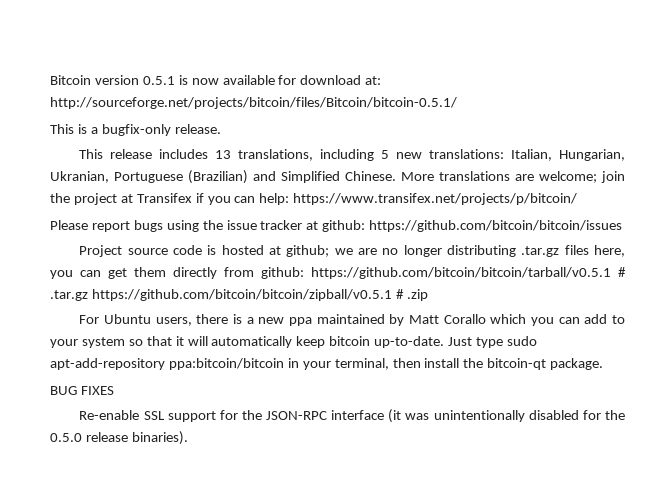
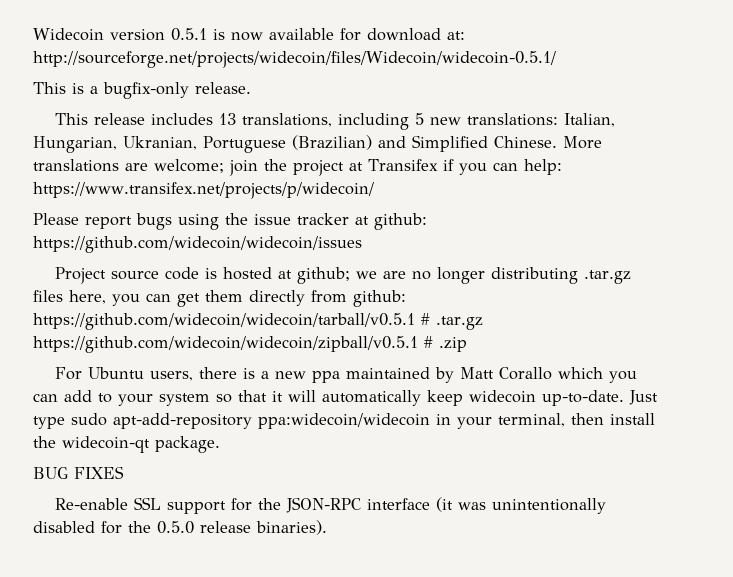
- Bitcoin version 0.5.1 is now available for download at: http://sourceforge.net/projects/bitcoin/files/Bitcoin/bitcoin-0.5.1/
+ Widecoin version 0.5.1 is now available for download at: http://sourceforge.net/projects/widecoin/files/Widecoin/widecoin-0.5.1/
- More translations are welcome; join the project at Transifex if you can help: https://www.transifex.net/projects/p/bitcoin/
+ More translations are welcome; join the project at Transifex if you can help: https://www.transifex.net/projects/p/widecoin/
- Please report bugs using the issue tracker at github: https://github.com/bitcoin/bitcoin/issues
+ Please report bugs using the issue tracker at github: https://github.com/widecoin/widecoin/issues
- Project source code is hosted at github; we are no longer distributing .tar.gz files here, you can get them directly from github: https://github.com/bitcoin/bitcoin/tarball/v0.5.1 # .tar.gz https://github.com/bitcoin/bitcoin/zipball/v0.5.1 # .zip
+ Project source code is hosted at github; we are no longer distributing .tar.gz files here, you can get them directly from github: https://github.com/widecoin/widecoin/tarball/v0.5.1 # .tar.gz https://github.com/widecoin/widecoin/zipball/v0.5.1 # .zip
- For Ubuntu users, there is a new ppa maintained by Matt Corallo which you can add to your system so that it will automatically keep bitcoin up-to-date.
+ For Ubuntu users, there is a new ppa maintained by Matt Corallo which you can add to your system so that it will automatically keep widecoin up-to-date.
- Just type sudo apt-add-repository ppa:bitcoin/bitcoin in your terminal, then install the bitcoin-qt package.
+ Just type sudo apt-add-repository ppa:widecoin/widecoin in your terminal, then install the widecoin-qt package.

